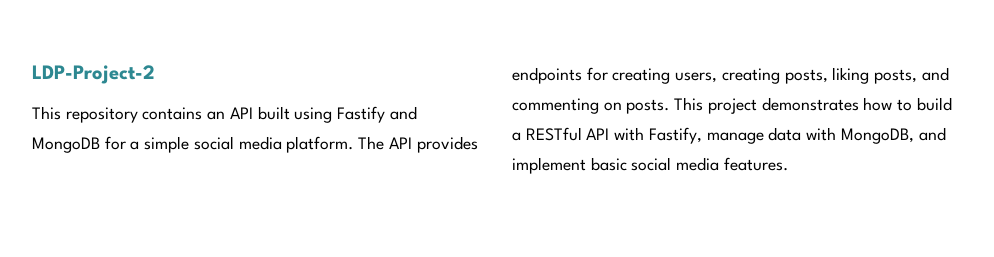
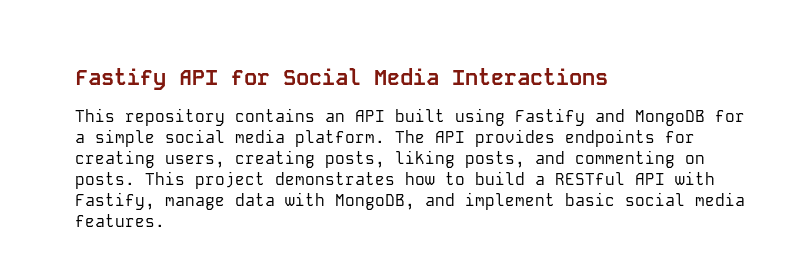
- LDP-Project-2
+ Fastify API for Social Media Interactions

